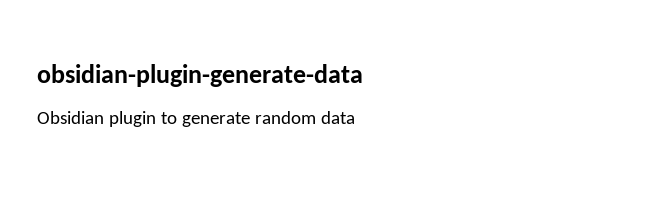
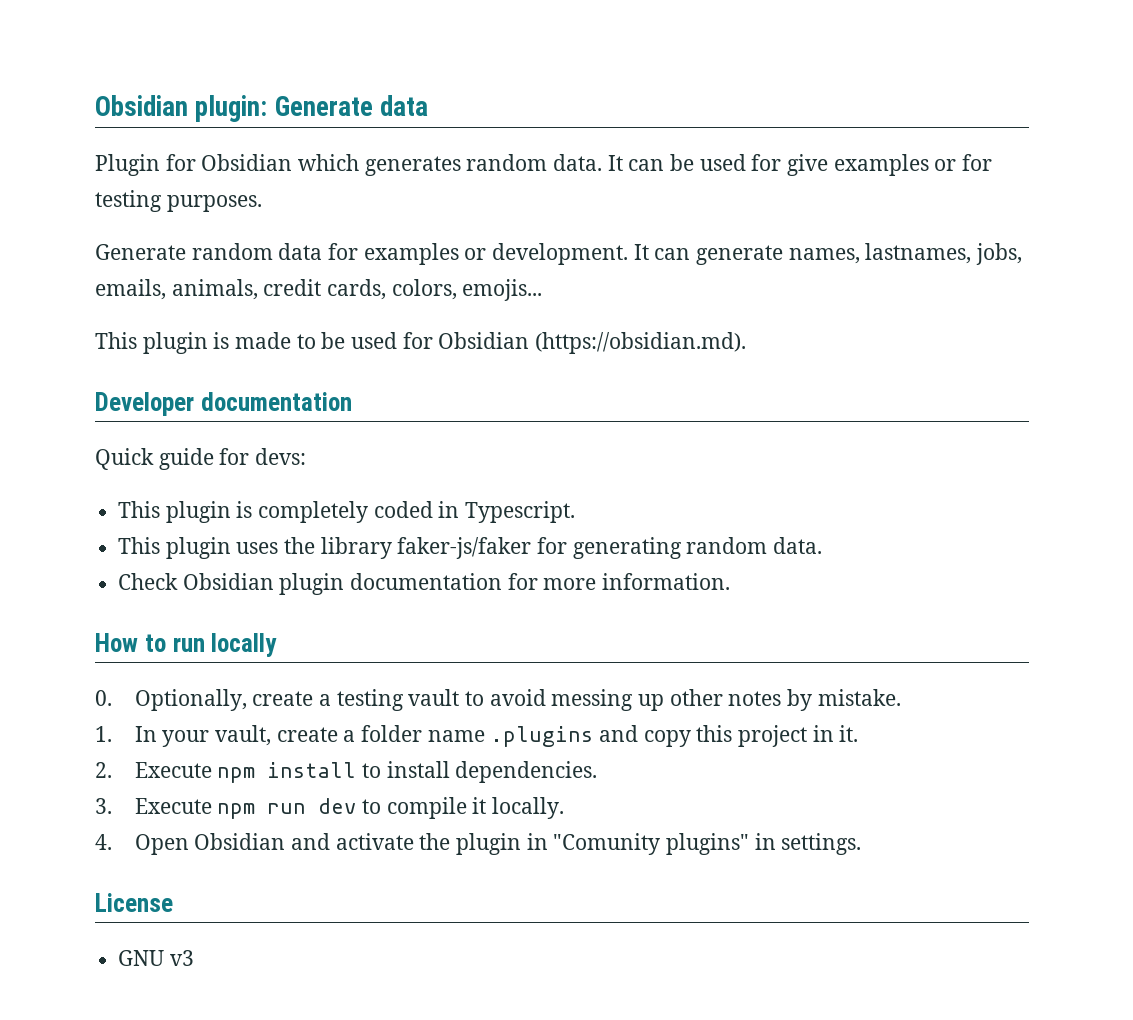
- obsidian-plugin-generate-data
- Obsidian plugin to generate random data
+ Obsidian plugin: Generate data
+ Plugin for Obsidian which generates random data. It can be used for give examples or for testing purposes.
+ Generate random data for examples or development. It can generate names, lastnames, jobs, emails, animals, credit cards, colors, emojis...
+ This plugin is made to be used for Obsidian (https://obsidian.md).
+ Developer documentation
+ Quick guide for devs:
+ This plugin is completely coded in Typescript.
+ This plugin uses the library faker-js/faker for generating random data.
+ Check Obsidian plugin documentation for more information.
+ How to run locally
+ 0. Optionally, create a testing vault to avoid messing up other notes by mistake.
+ 1. In your vault, create a folder name .plugins and copy this project in it.
+ 2. Execute npm install to install dependencies.
+ 3. Execute npm run dev to compile it locally.
+ 4. Open Obsidian and activate the plugin in "Comunity plugins" in settings.
+ License
+ GNU v3

